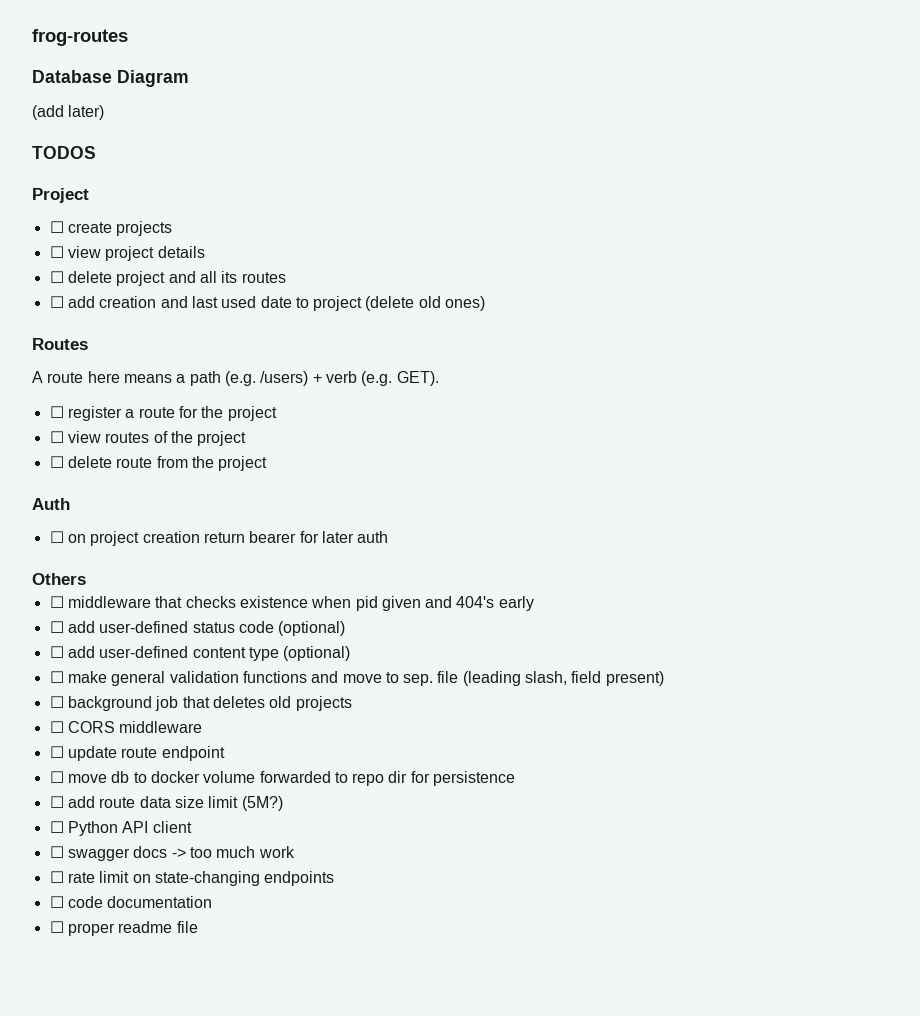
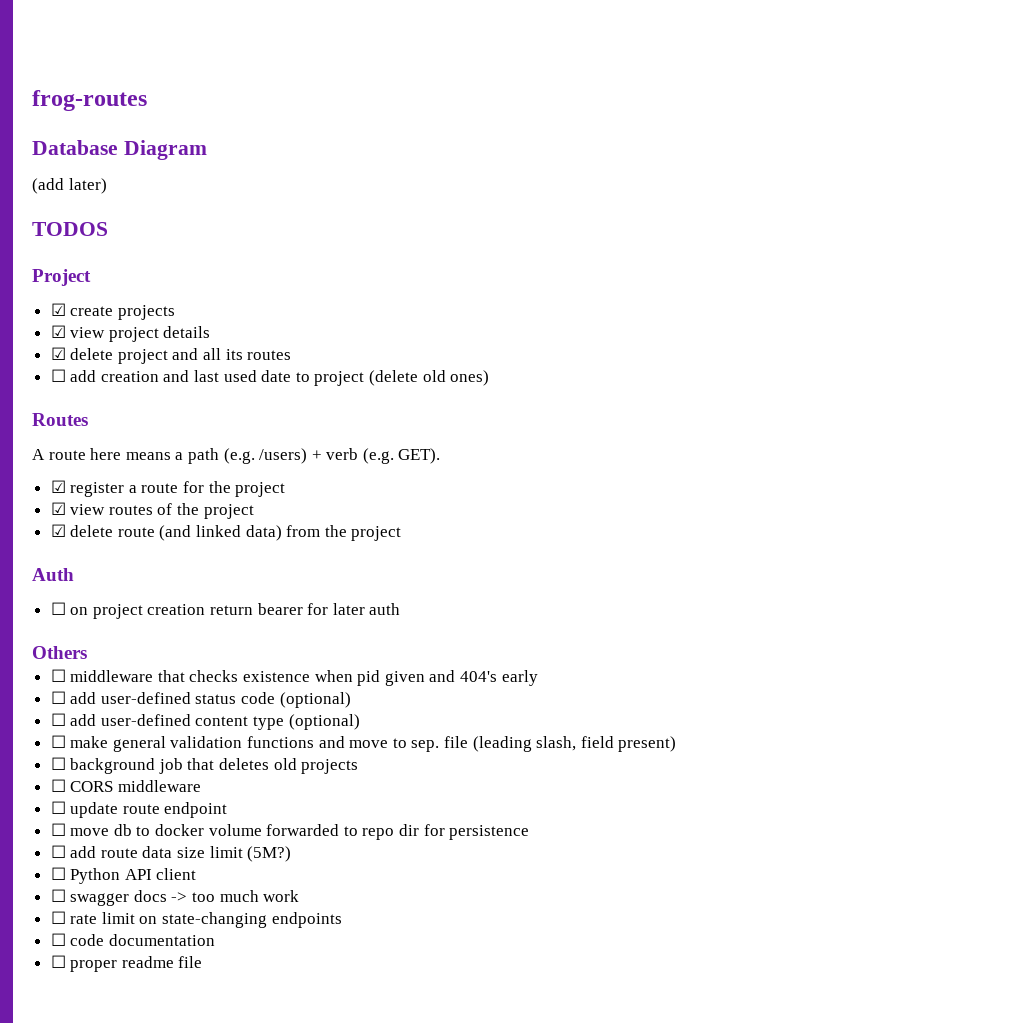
- ☐ create projects
+ ☑ create projects
- ☐ view project details
+ ☑ view project details
- ☐ delete project and all its routes
+ ☑ delete project and all its routes
- ☐ register a route for the project
+ ☑ register a route for the project
- ☐ view routes of the project
+ ☑ view routes of the project
- ☐ delete route from the project
+ ☑ delete route (and linked data) from the project

